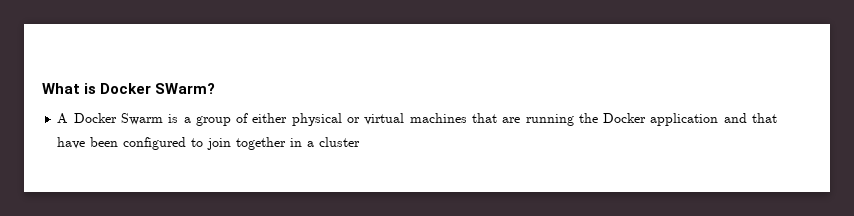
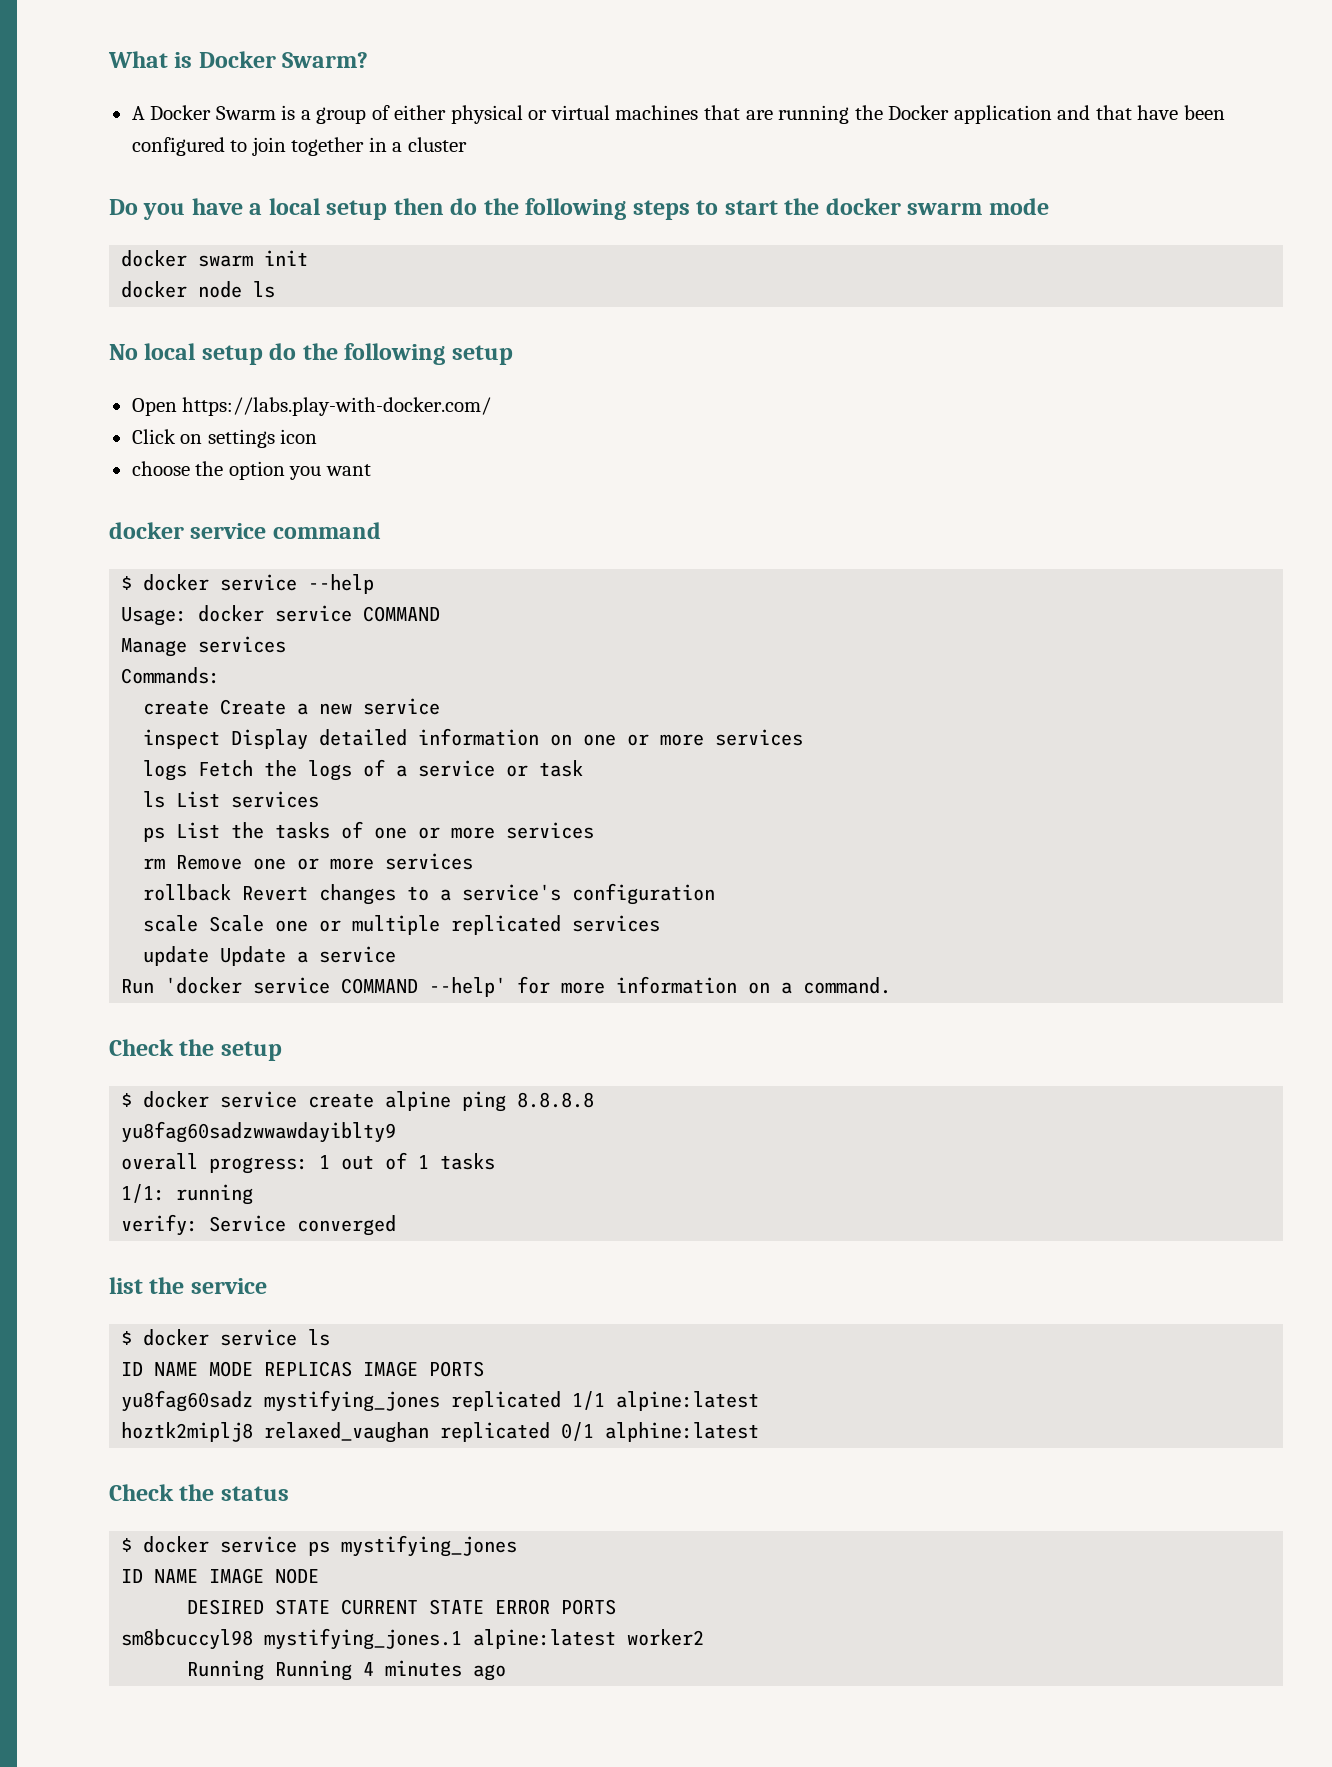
- What is Docker SWarm?
+ What is Docker Swarm?
+ Do you have a local setup then do the following steps to start the docker swarm mode
+ docker swarm init
+ docker node ls
+ No local setup do the following setup
+ Open https://labs.play-with-docker.com/
+ Click on settings icon
+ choose the option you want
+ docker service command
+ $ docker service --help
+ Usage: docker service COMMAND
+ Manage services
+ Commands:
+ create Create a new service
+ inspect Display detailed information on one or more services
+ logs Fetch the logs of a service or task
+ ls List services
+ ps List the tasks of one or more services
+ rm Remove one or more services
+ rollback Revert changes to a service's configuration
+ scale Scale one or multiple replicated services
+ update Update a service
+ Run 'docker service COMMAND --help' for more information on a command.
+ Check the setup
+ $ docker service create alpine ping 8.8.8.8
+ yu8fag60sadzwwawdayiblty9
+ overall progress: 1 out of 1 tasks
+ 1/1: running
+ verify: Service converged
+ list the service
+ $ docker service ls
+ ID NAME MODE REPLICAS IMAGE PORTS
+ yu8fag60sadz mystifying_jones replicated 1/1 alpine:latest
+ hoztk2miplj8 relaxed_vaughan replicated 0/1 alphine:latest
+ Check the status
+ $ docker service ps mystifying_jones
+ ID NAME IMAGE NODE
+ DESIRED STATE CURRENT STATE ERROR PORTS
+ sm8bcuccyl98 mystifying_jones.1 alpine:latest worker2
+ Running Running 4 minutes ago

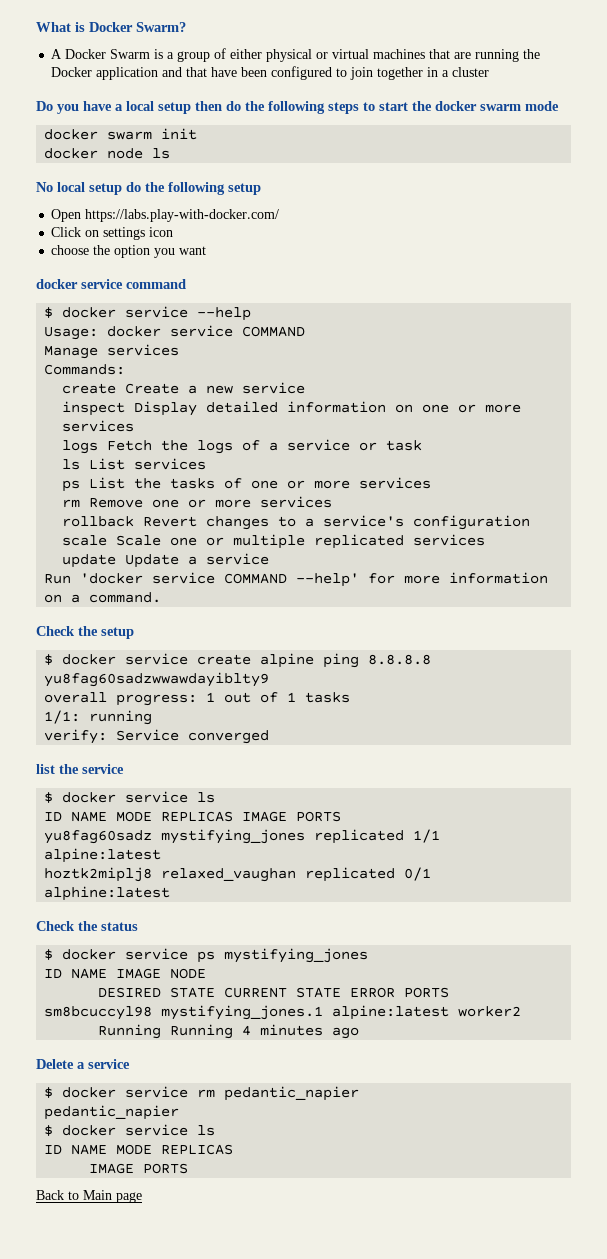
+ Delete a service
+ $ docker service rm pedantic_napier
+ pedantic_napier
+ $ docker service ls
+ ID NAME MODE REPLICAS
+ IMAGE PORTS
+ Back to Main page

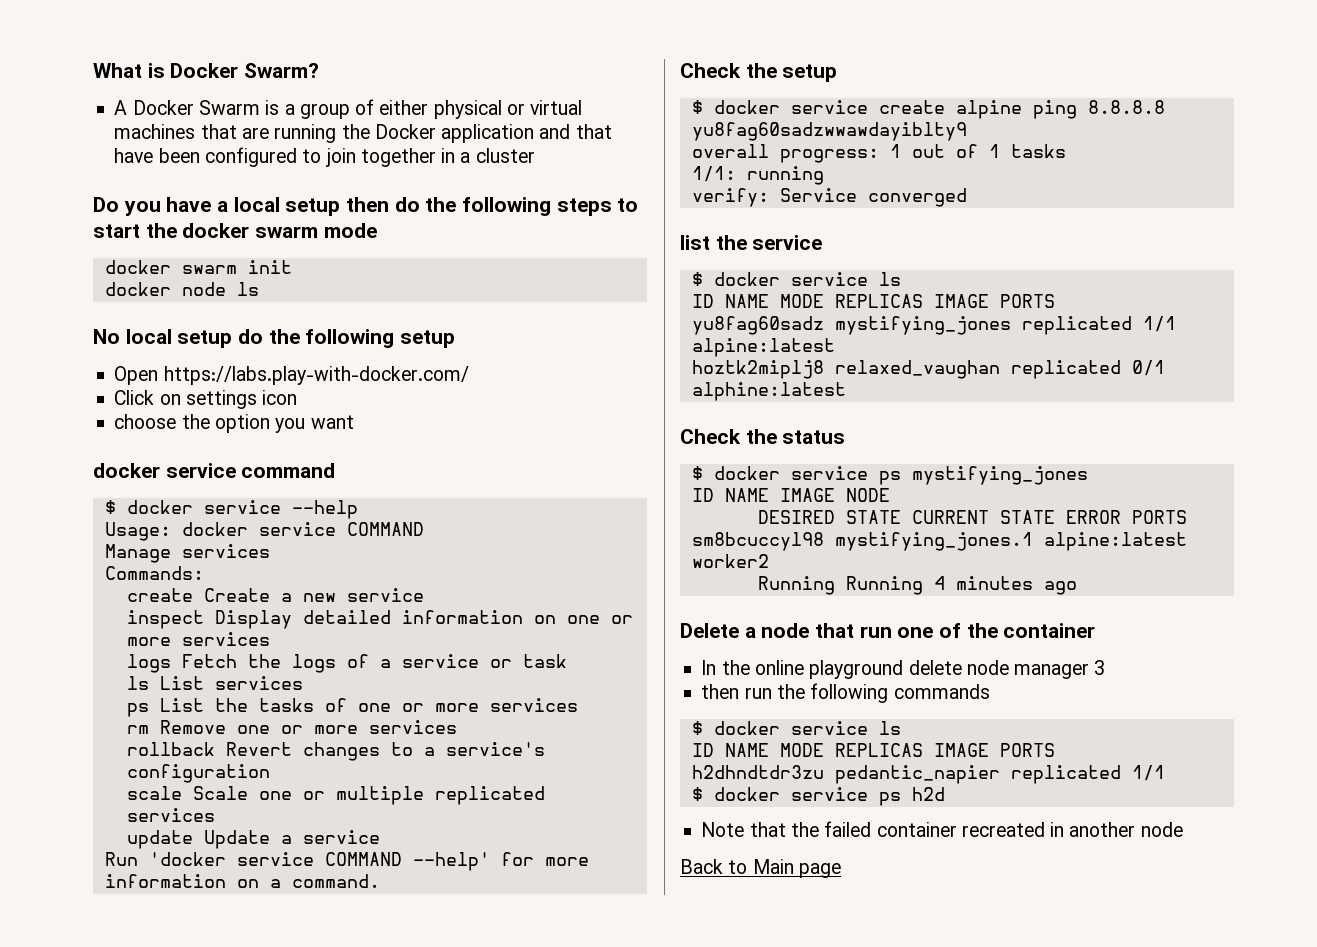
- Delete a service
- $ docker service rm pedantic_napier
- pedantic_napier
+ Delete a node that run one of the container
+ In the online playground delete node manager 3
+ then run the following commands
  $ docker service ls
- ID NAME MODE REPLICAS
- IMAGE PORTS
+ ID NAME MODE REPLICAS IMAGE PORTS
+ h2dhndtdr3zu pedantic_napier replicated 1/1
+ $ docker service ps h2d
+ Note that the failed container recreated in another node

